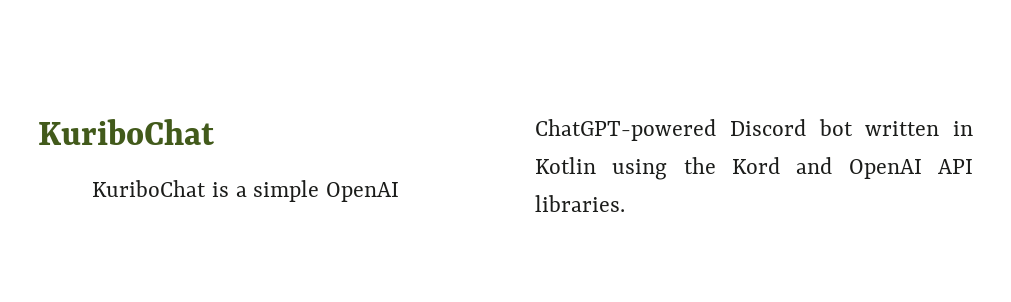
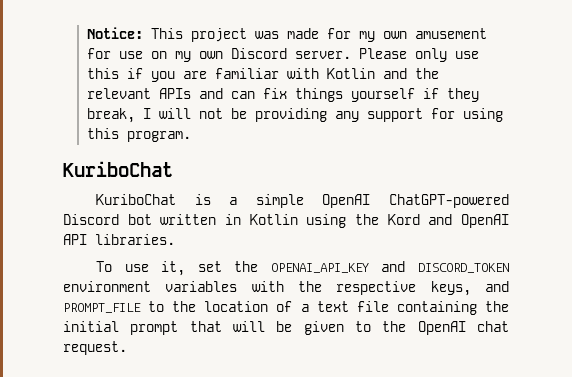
+ Notice: This project was made for my own amusement for use on my own Discord server. Please only use this if you are familiar with Kotlin and the relevant APIs and can fix things yourself if they break, I will not be providing any support for using this program.
+ To use it, set the OPENAI_API_KEY and DISCORD_TOKEN environment variables with the respective keys, and PROMPT_FILE to the location of a text file containing the initial prompt that will be given to the OpenAI chat request.

